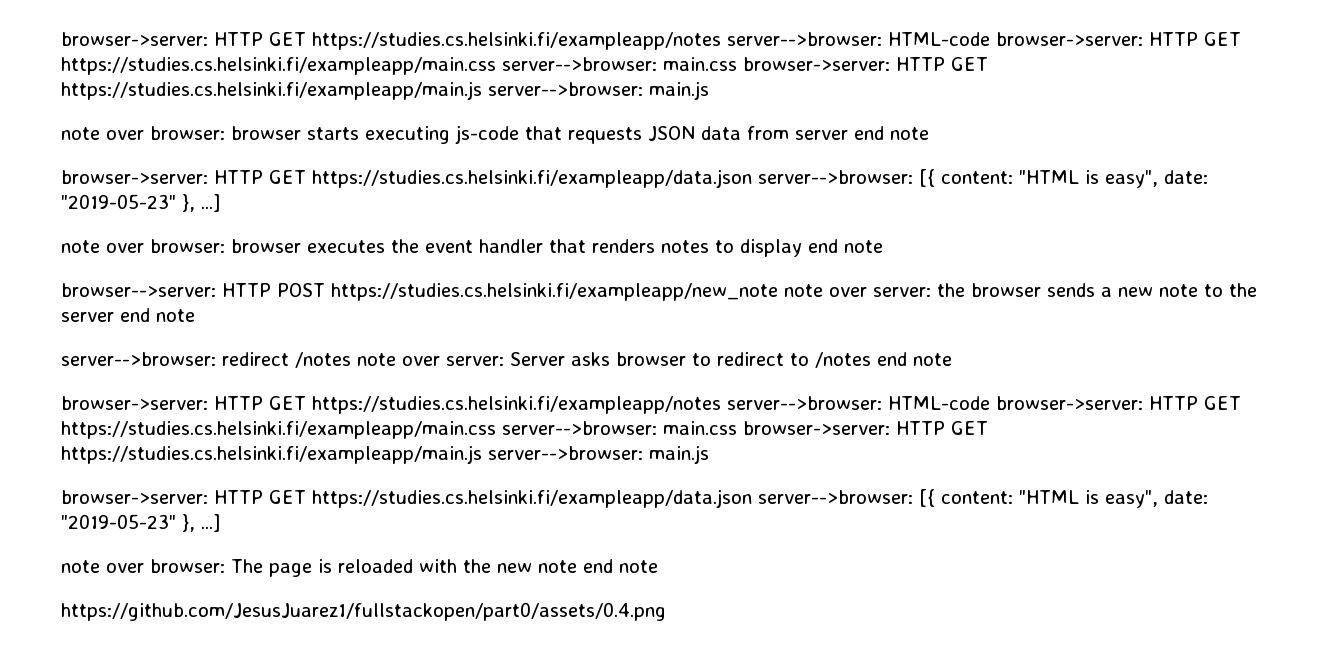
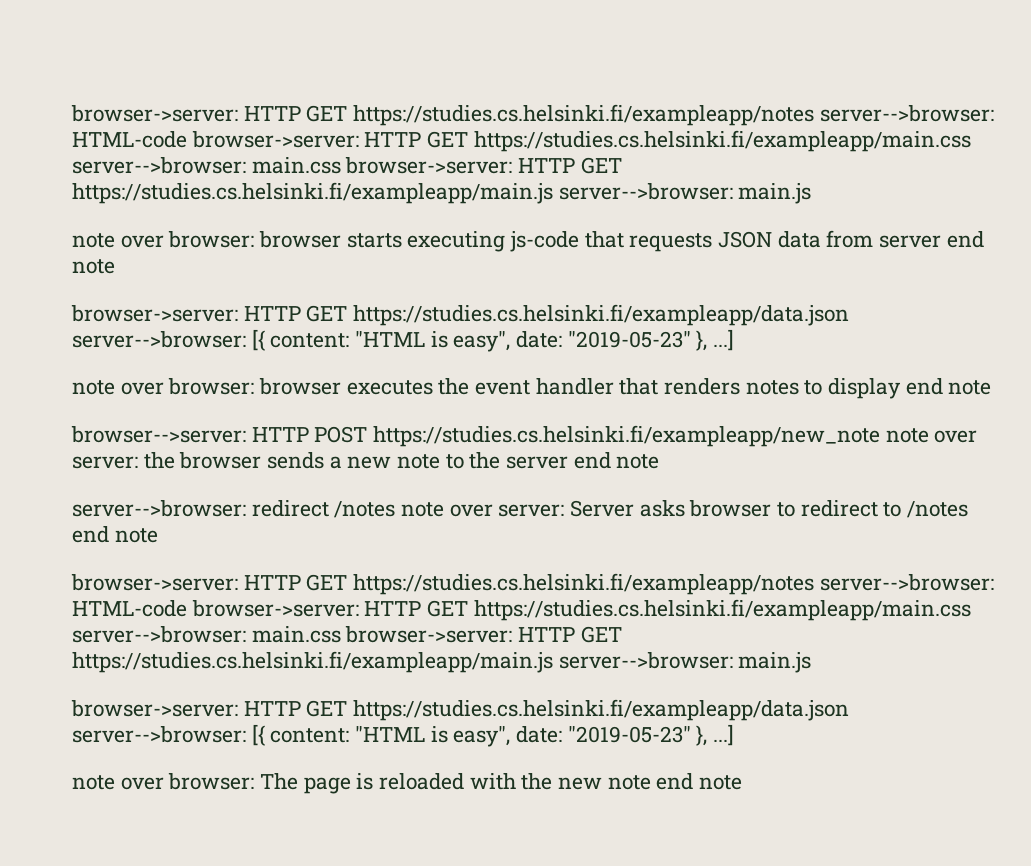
- https://github.com/JesusJuarez1/fullstackopen/part0/assets/0.4.png

